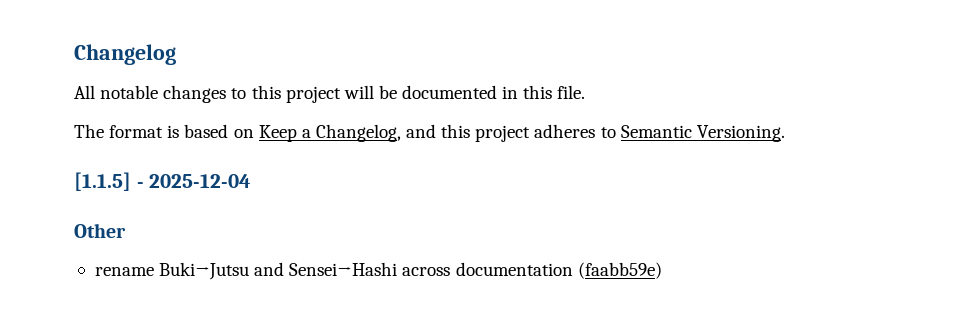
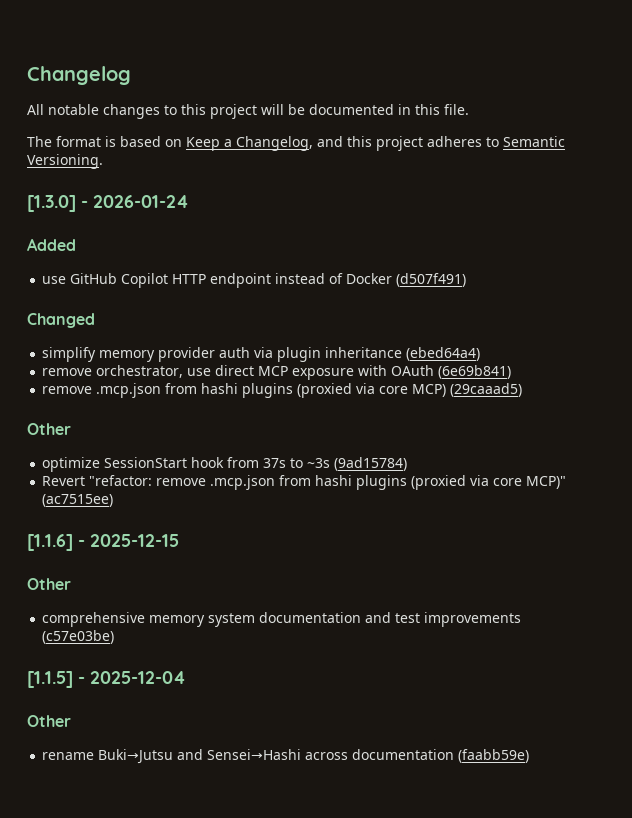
+ [1.3.0] - 2026-01-24
+ Added
+ use GitHub Copilot HTTP endpoint instead of Docker (d507f491)
+ Changed
+ simplify memory provider auth via plugin inheritance (ebed64a4)
+ remove orchestrator, use direct MCP exposure with OAuth (6e69b841)
+ remove .mcp.json from hashi plugins (proxied via core MCP) (29caaad5)
+ Other
+ optimize SessionStart hook from 37s to ~3s (9ad15784)
+ Revert "refactor: remove .mcp.json from hashi plugins (proxied via core MCP)" (ac7515ee)
+ [1.1.6] - 2025-12-15
+ Other
+ comprehensive memory system documentation and test improvements (c57e03be)

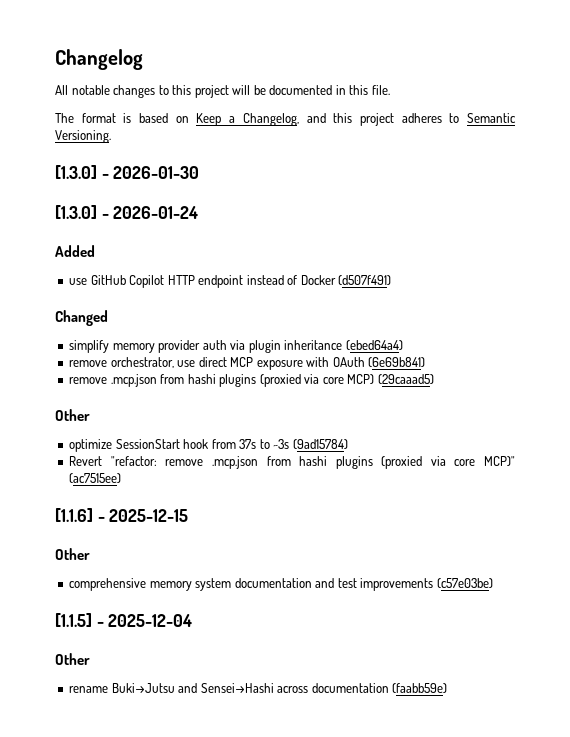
+ [1.3.0] - 2026-01-30

